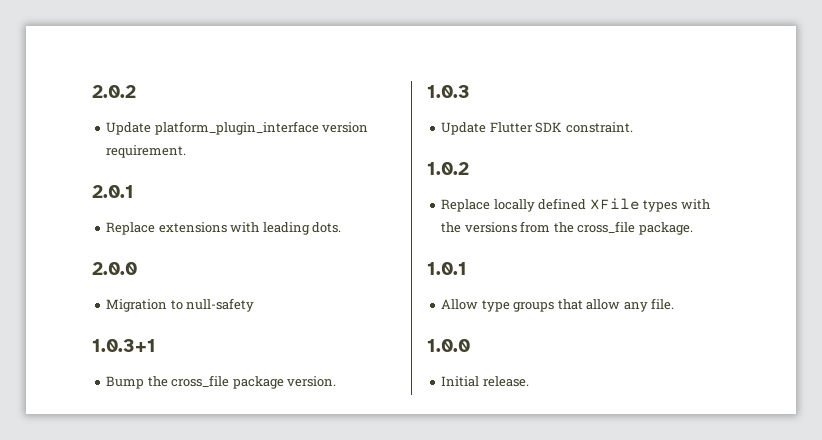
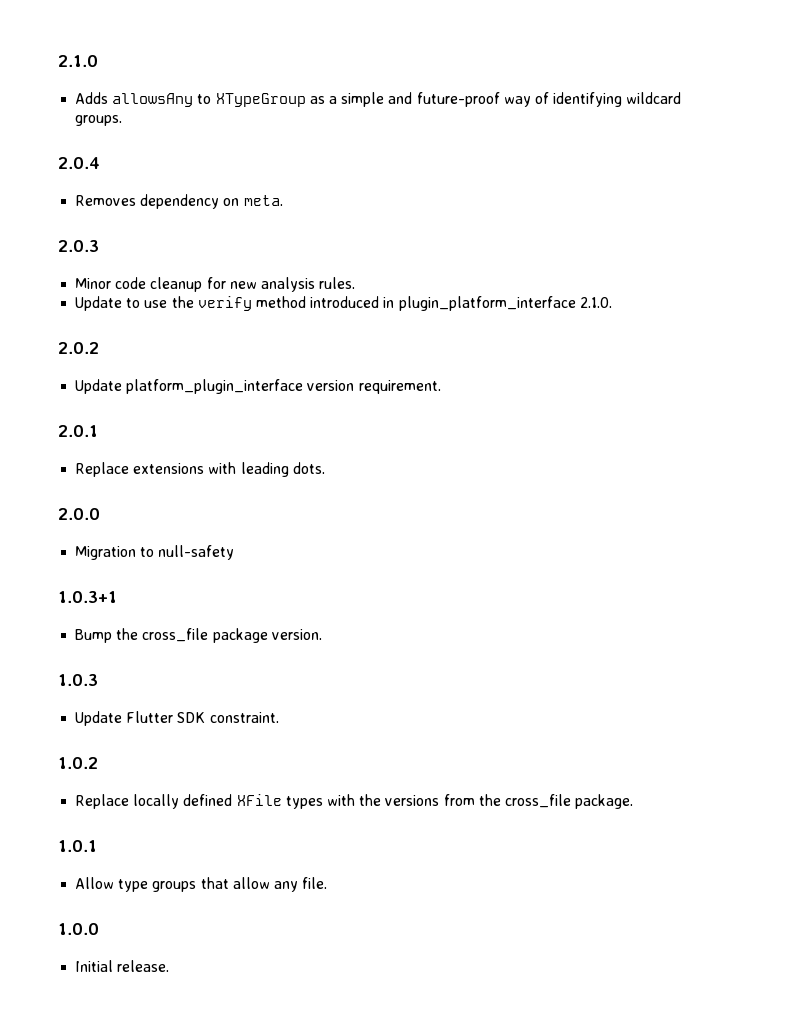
+ 2.1.0
+ Adds allowsAny to XTypeGroup as a simple and future-proof way of identifying wildcard groups.
+ 2.0.4
+ Removes dependency on meta.
+ 2.0.3
+ Minor code cleanup for new analysis rules.
+ Update to use the verify method introduced in plugin_platform_interface 2.1.0.

